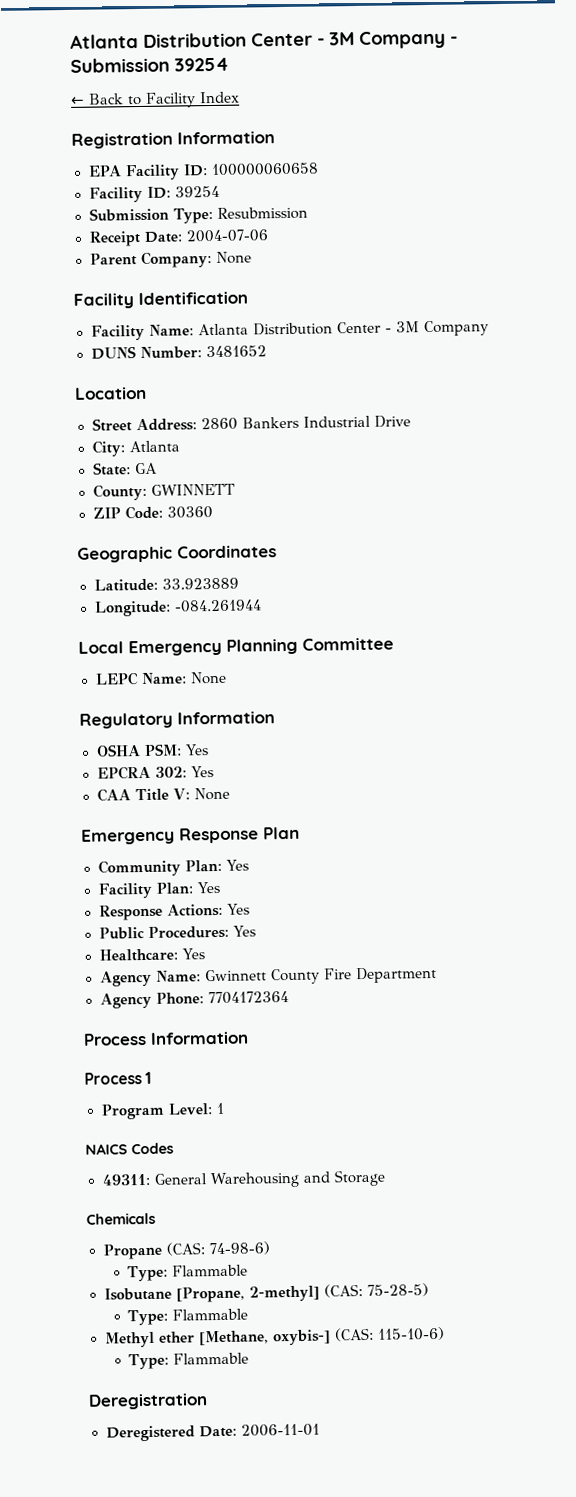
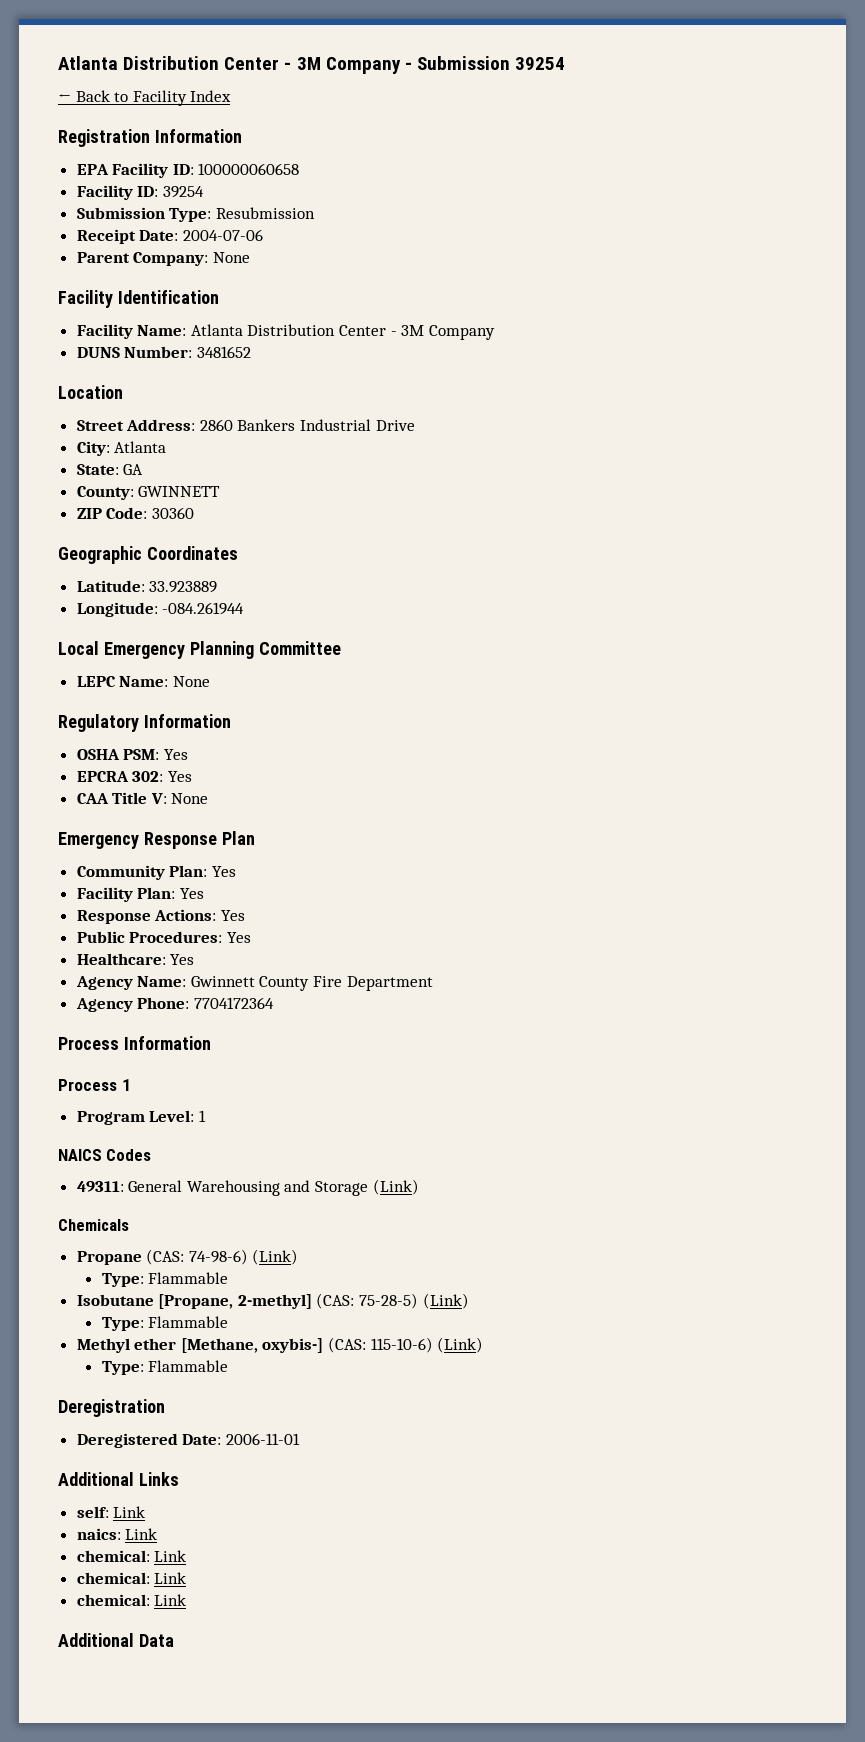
- 49311: General Warehousing and Storage
+ 49311: General Warehousing and Storage (Link)
- Propane (CAS: 74-98-6)
+ Propane (CAS: 74-98-6) (Link)
- Isobutane [Propane, 2-methyl] (CAS: 75-28-5)
+ Isobutane [Propane, 2-methyl] (CAS: 75-28-5) (Link)
- Methyl ether [Methane, oxybis-] (CAS: 115-10-6)
+ Methyl ether [Methane, oxybis-] (CAS: 115-10-6) (Link)
+ Additional Links
+ self: Link
+ naics: Link
+ chemical: Link
+ chemical: Link
+ chemical: Link
+ Additional Data

